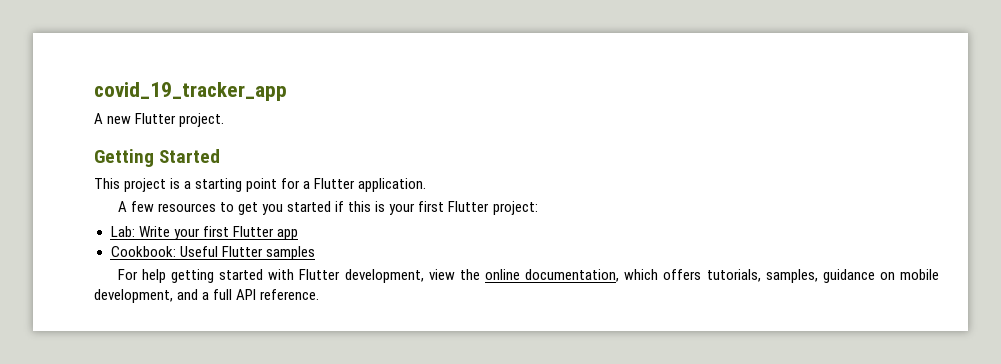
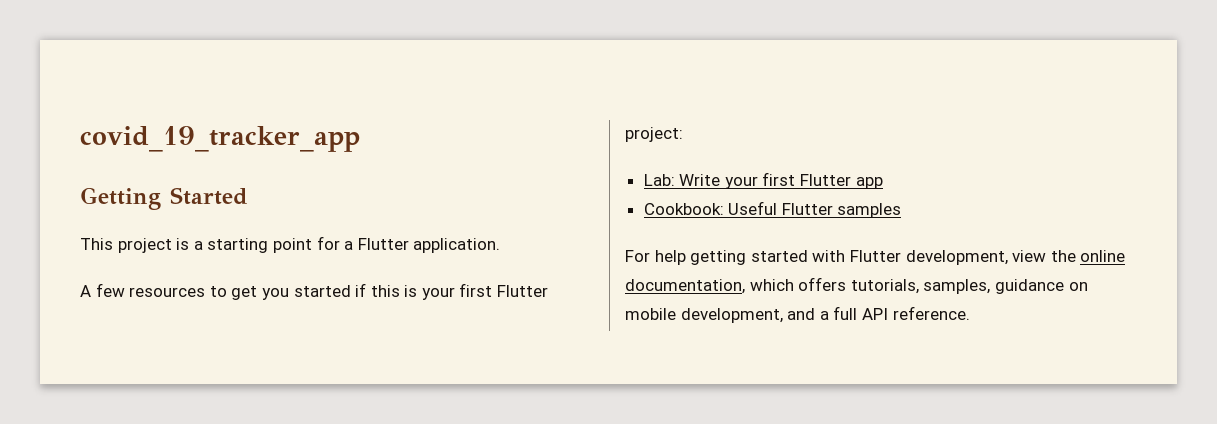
- A new Flutter project.

